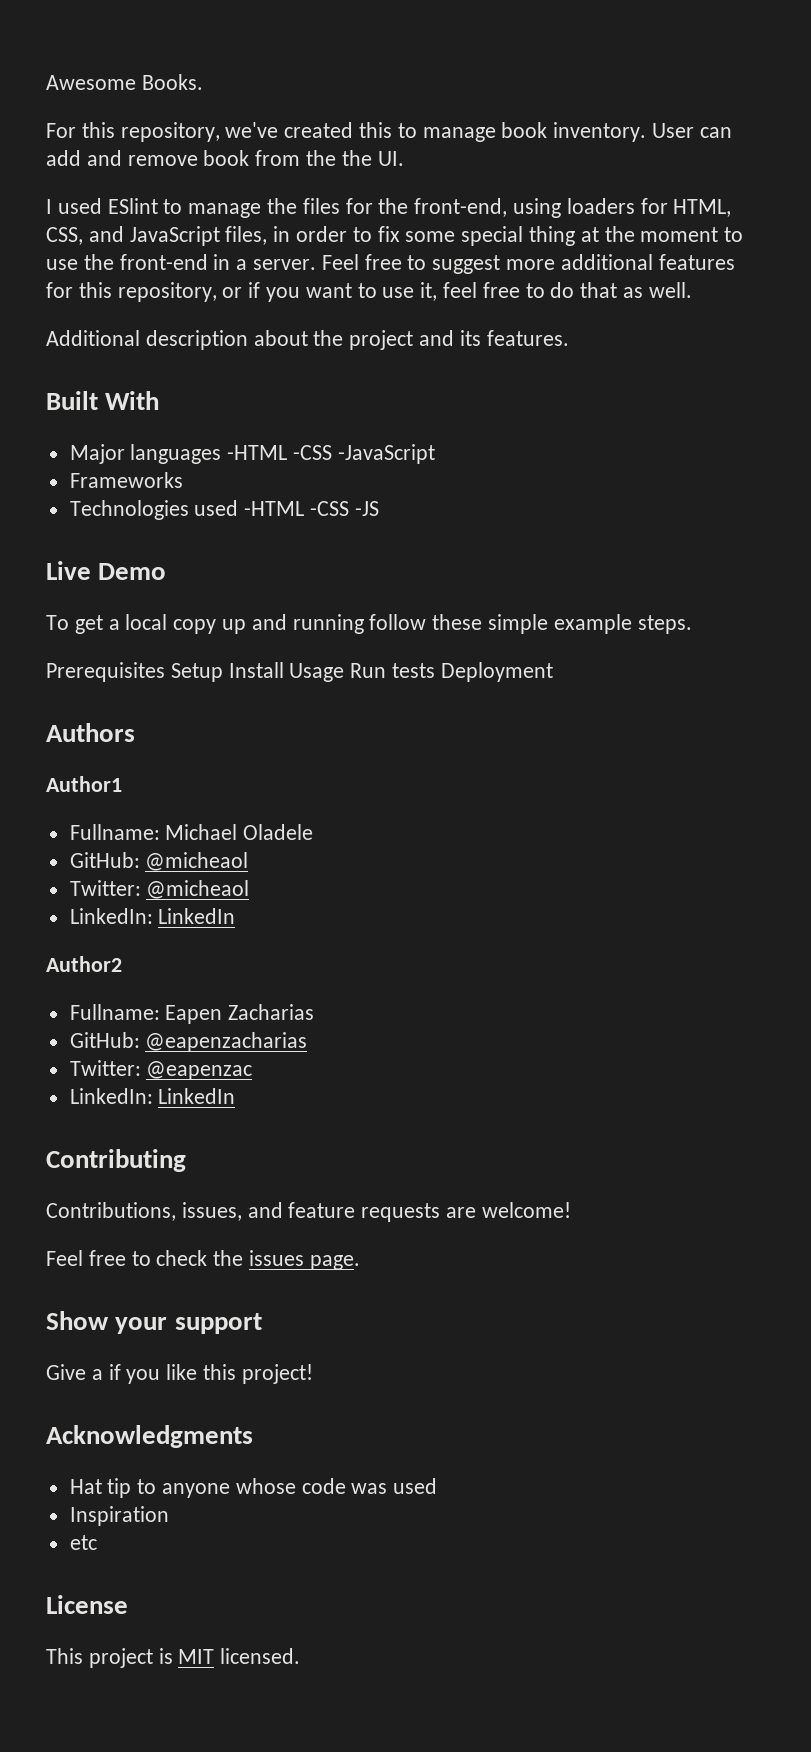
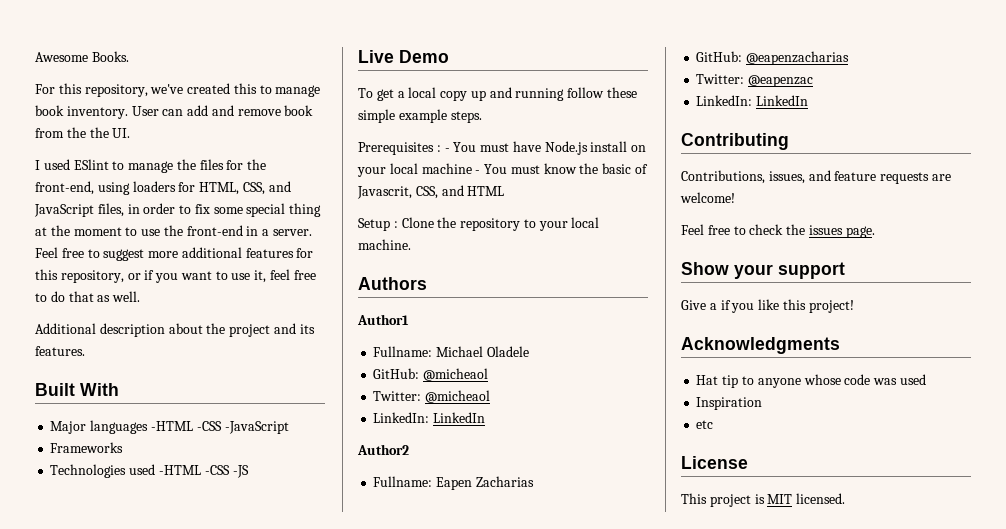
- Prerequisites Setup Install Usage Run tests Deployment
+ Prerequisites : - You must have Node.js install on your local machine - You must know the basic of Javascrit, CSS, and HTML
+ Setup : Clone the repository to your local machine.

